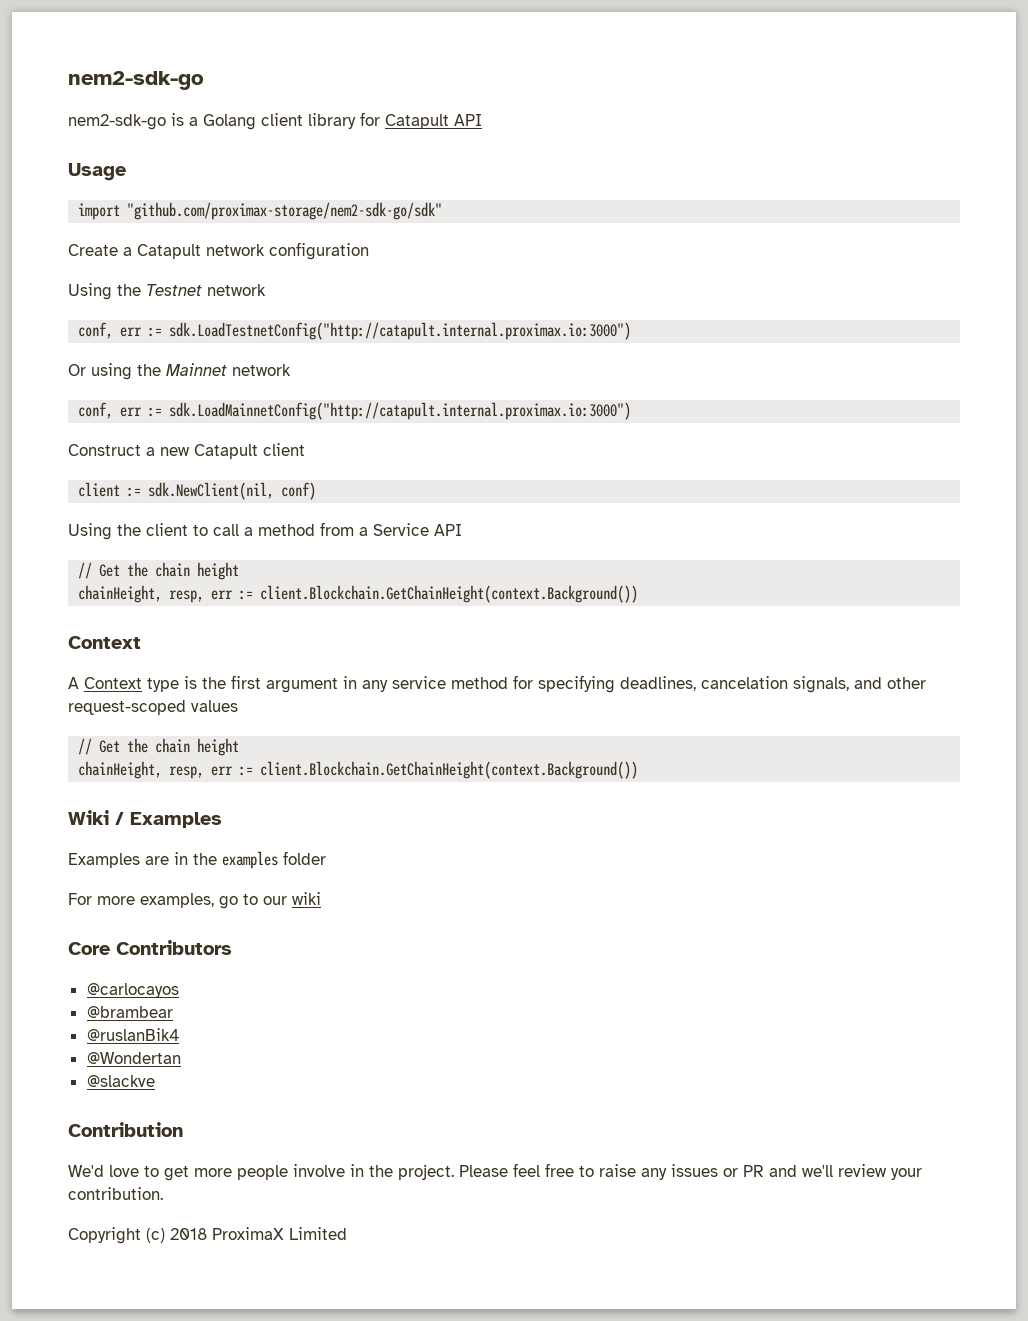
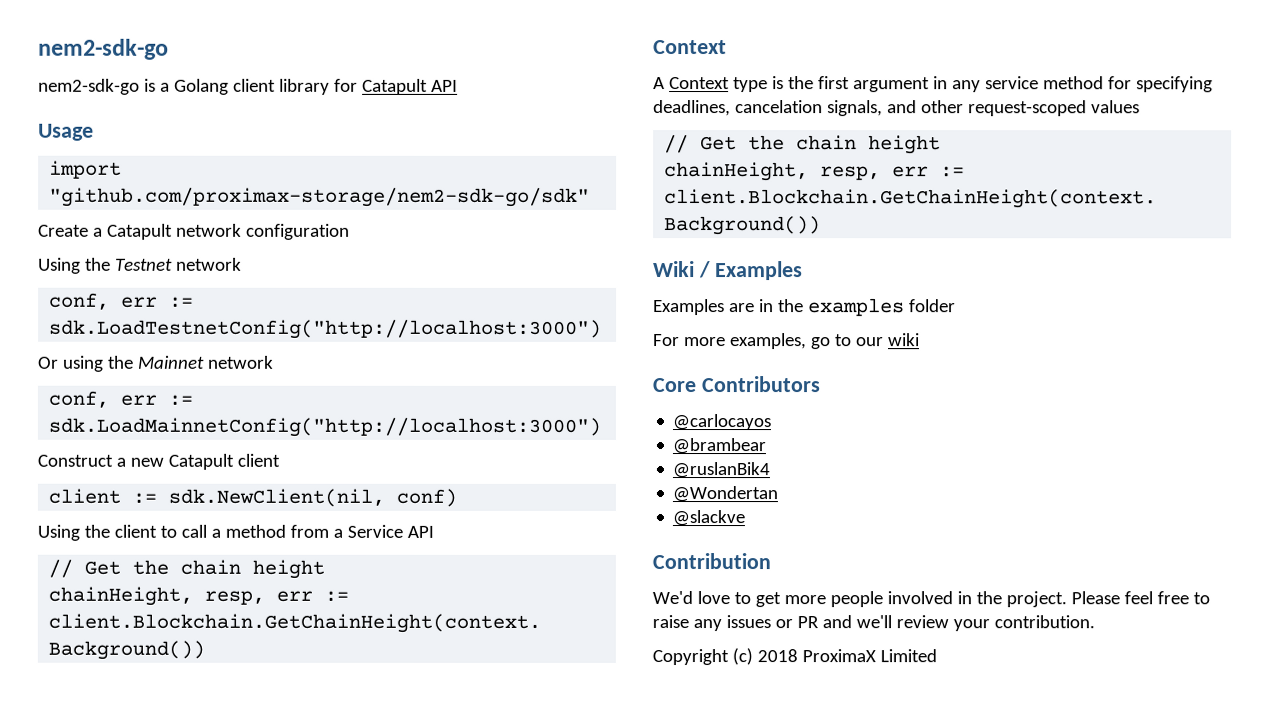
- conf, err := sdk.LoadTestnetConfig("http://catapult.internal.proximax.io:3000")
+ conf, err := sdk.LoadTestnetConfig("http://localhost:3000")
- conf, err := sdk.LoadMainnetConfig("http://catapult.internal.proximax.io:3000")
+ conf, err := sdk.LoadMainnetConfig("http://localhost:3000")
- We'd love to get more people involve in the project.
+ We'd love to get more people involved in the project.

